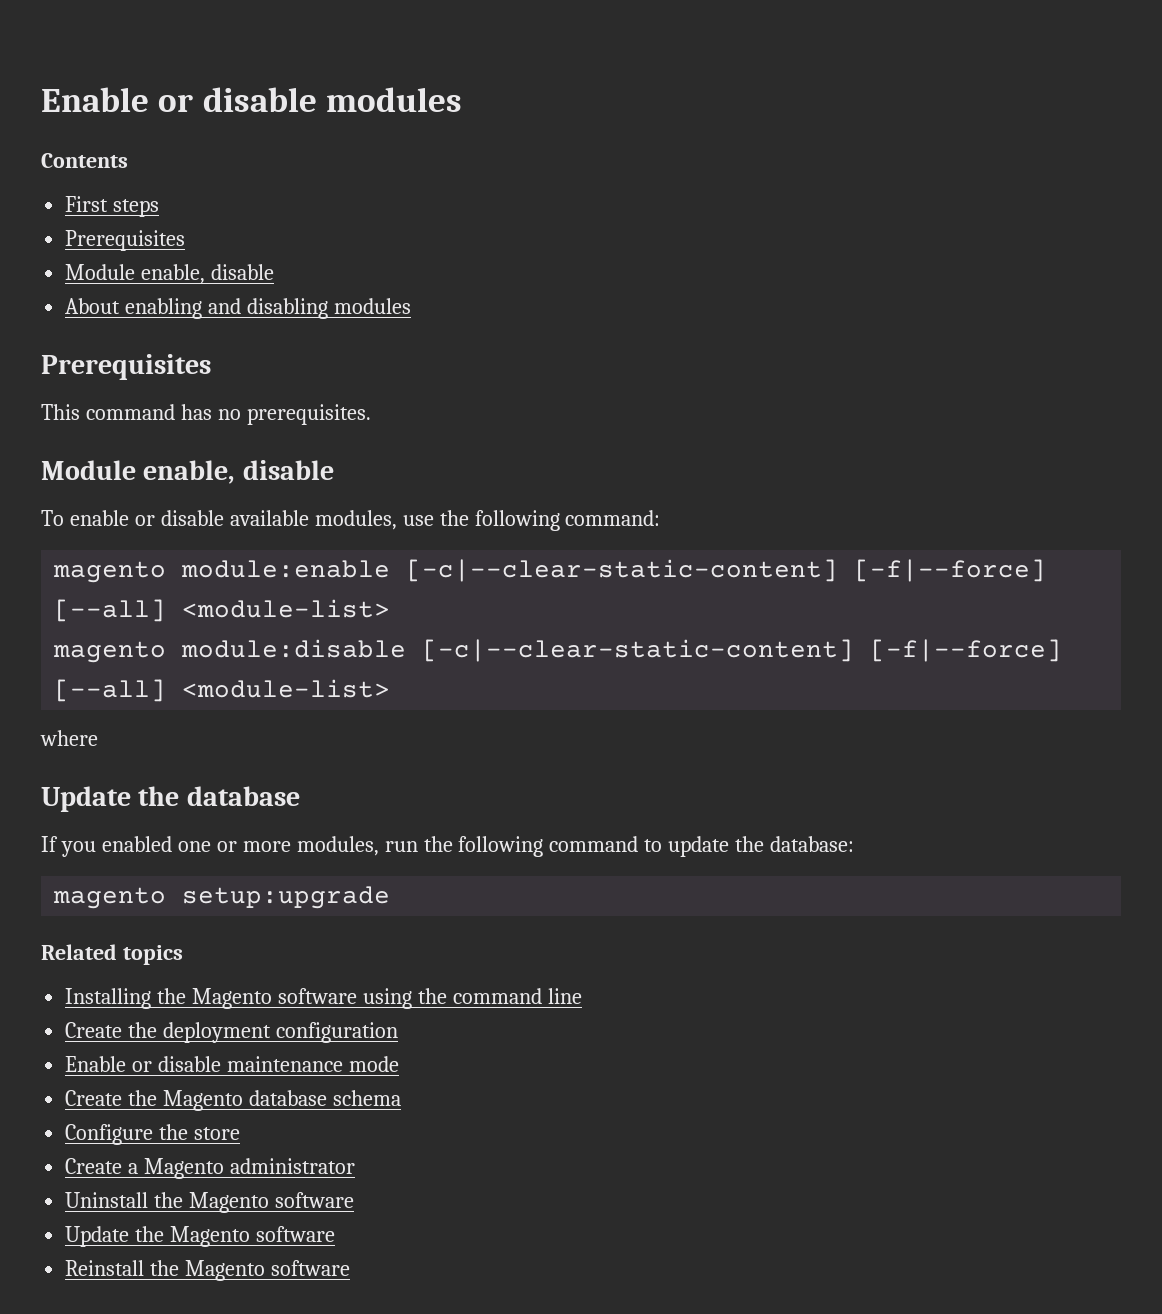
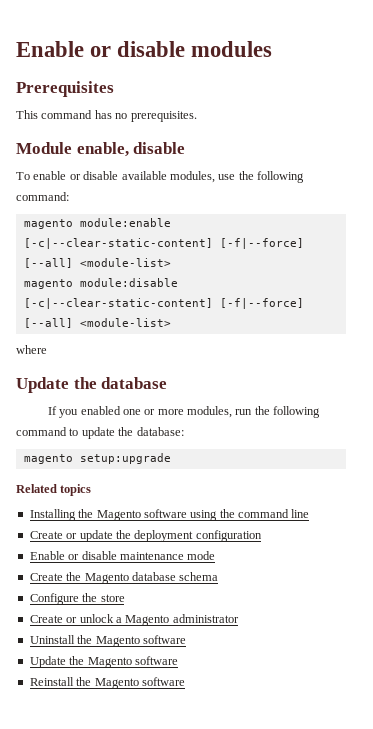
- Contents
- First steps
- Prerequisites
- Module enable, disable
- About enabling and disabling modules
- Create the deployment configuration
+ Create or update the deployment configuration
- Create a Magento administrator
+ Create or unlock a Magento administrator

